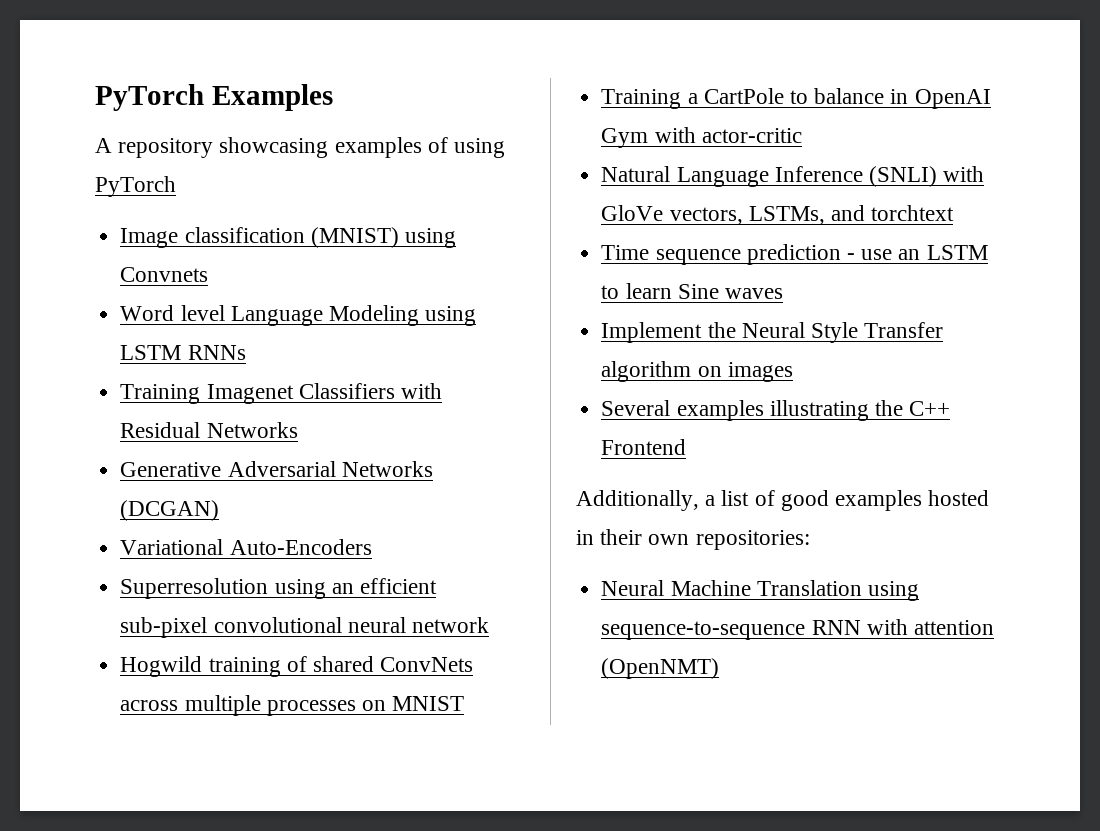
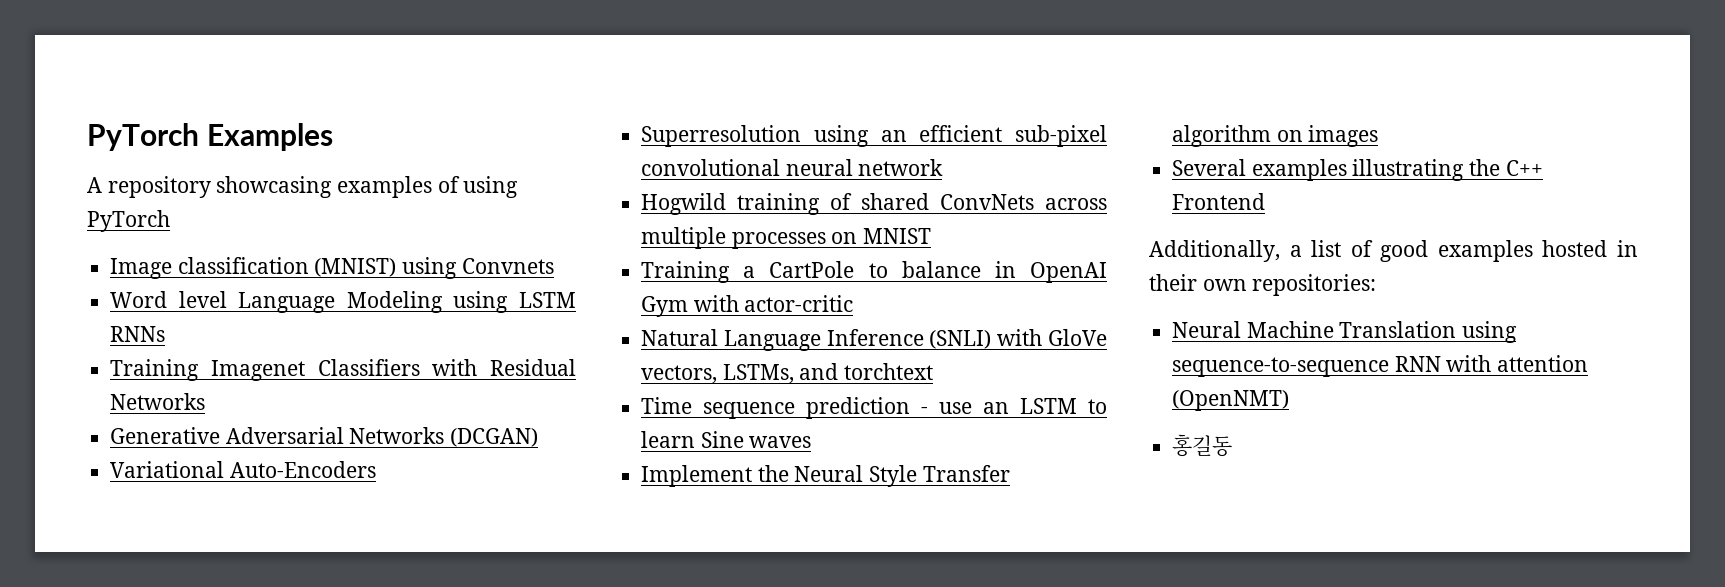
+ 홍길동

